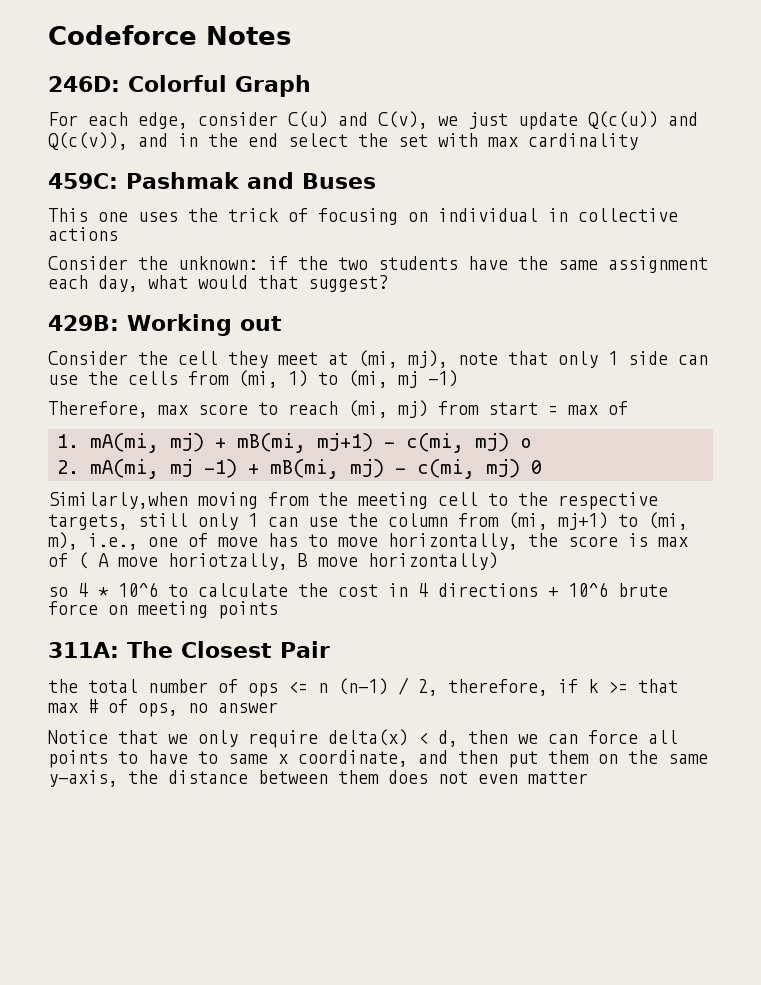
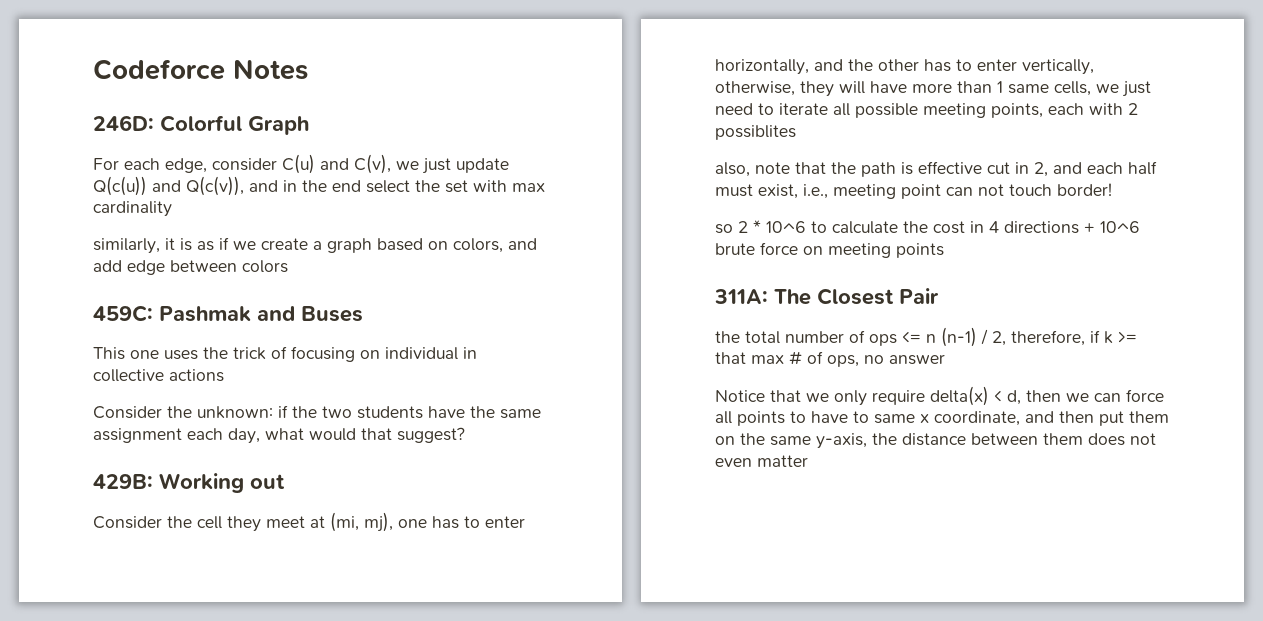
+ similarly, it is as if we create a graph based on colors, and add edge between colors
- Consider the cell they meet at (mi, mj), note that only 1 side can use the cells from (mi, 1) to (mi, mj -1)
- Therefore, max score to reach (mi, mj) from start = max of
- 1. mA(mi, mj) + mB(mi, mj+1) - c(mi, mj) o
- 2. mA(mi, mj -1) + mB(mi, mj) - c(mi, mj) 0
- Similarly,when moving from the meeting cell to the respective targets, still only 1 can use the column from (mi, mj+1) to (mi, m), i.e., one of move has to move horizontally, the score is max of ( A move horiotzally, B move horizontally)
+ Consider the cell they meet at (mi, mj), one has to enter horizontally, and the other has to enter vertically, otherwise, they will have more than 1 same cells, we just need to iterate all possible meeting points, each with 2 possiblites
+ also, note that the path is effective cut in 2, and each half must exist, i.e., meeting point can not touch border!
- so 4 * 10^6 to calculate the cost in 4 directions + 10^6 brute force on meeting points
+ so 2 * 10^6 to calculate the cost in 4 directions + 10^6 brute force on meeting points

